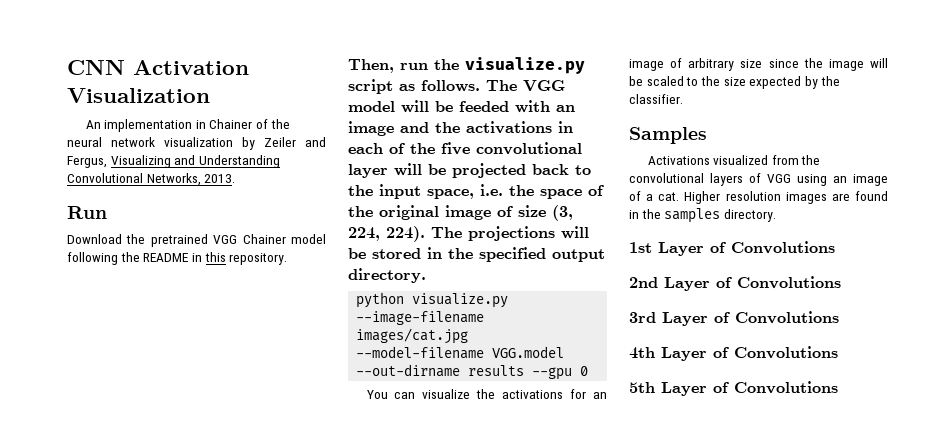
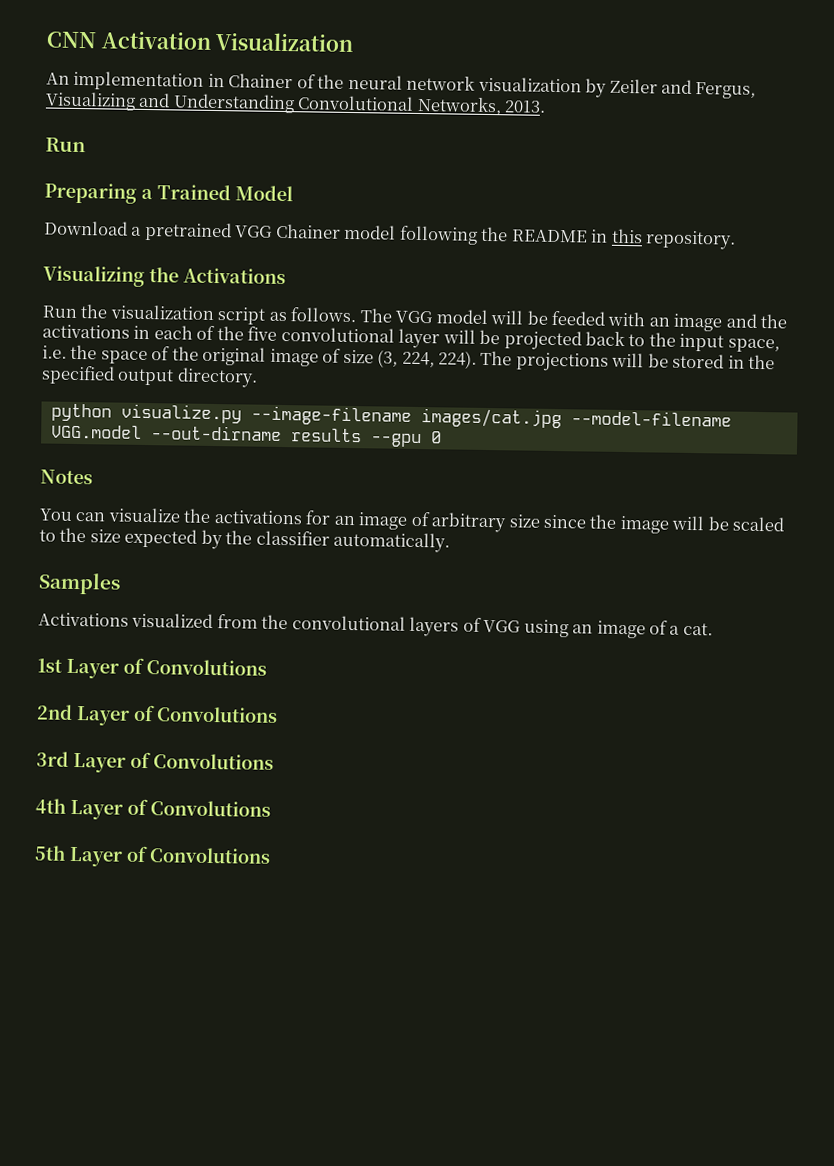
+ Preparing a Trained Model
- Download the pretrained VGG Chainer model following the README in this repository.
+ Download a pretrained VGG Chainer model following the README in this repository.
- Then, run the visualize.py script as follows.
+ Visualizing the Activations
+ Run the visualization script as follows.
+ Notes
- You can visualize the activations for an image of arbitrary size since the image will be scaled to the size expected by the classifier.
+ You can visualize the activations for an image of arbitrary size since the image will be scaled to the size expected by the classifier automatically.
- Higher resolution images are found in the samples directory.

